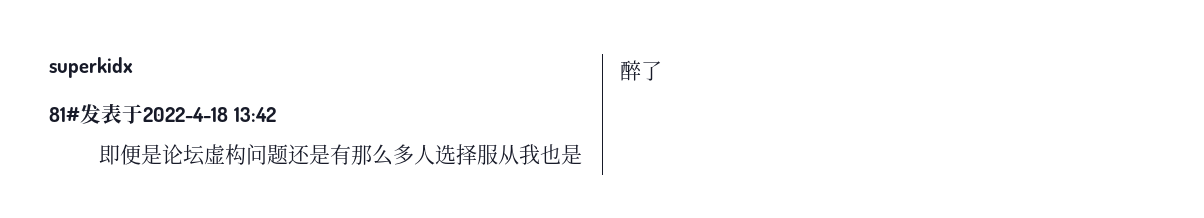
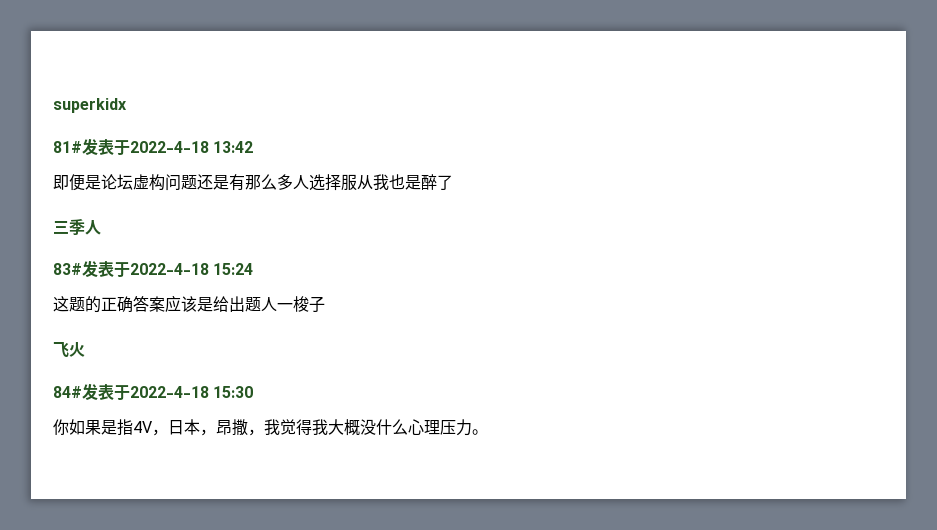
+ 三季人
+ 83#发表于2022-4-18 15:24
+ 这题的正确答案应该是给出题人一梭子
+ 飞火
+ 84#发表于2022-4-18 15:30
+ 你如果是指4V，日本，昂撒，我觉得我大概没什么心理压力。

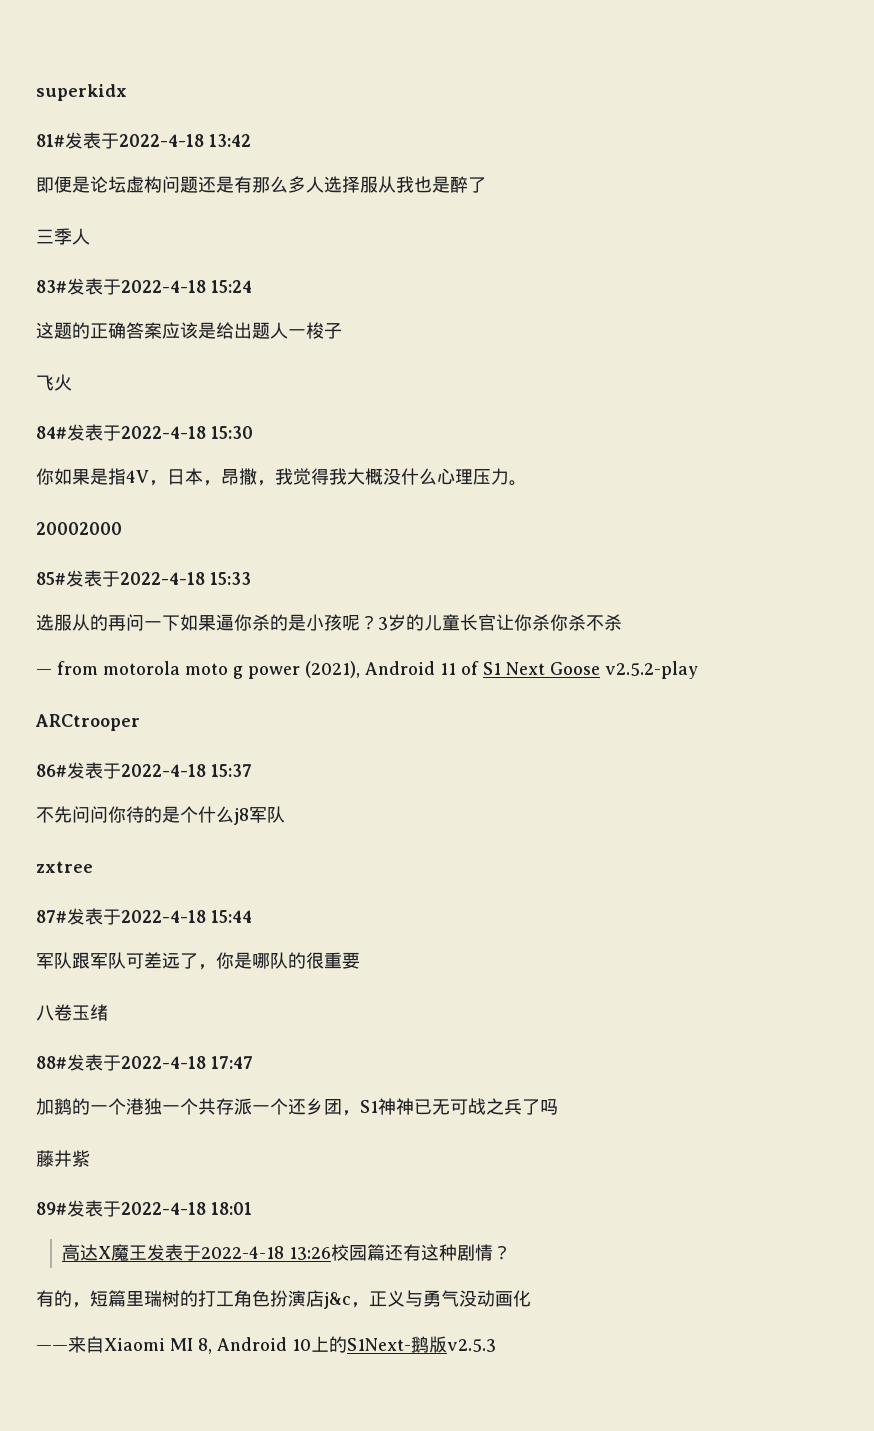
+ 20002000
+ 85#发表于2022-4-18 15:33
+ 选服从的再问一下如果逼你杀的是小孩呢？3岁的儿童长官让你杀你杀不杀
+ — from motorola moto g power (2021), Android 11 of S1 Next Goose v2.5.2-play
+ ARCtrooper
+ 86#发表于2022-4-18 15:37
+ 不先问问你待的是个什么j8军队
+ zxtree
+ 87#发表于2022-4-18 15:44
+ 军队跟军队可差远了，你是哪队的很重要
+ 八卷玉绪
+ 88#发表于2022-4-18 17:47
+ 加鹅的一个港独一个共存派一个还乡团，S1神神已无可战之兵了吗
+ 藤井紫
+ 89#发表于2022-4-18 18:01
+ 高达X魔王发表于2022-4-18 13:26校园篇还有这种剧情？
+ 有的，短篇里瑞树的打工角色扮演店j&c，正义与勇气没动画化
+ ——来自Xiaomi MI 8, Android 10上的S1Next-鹅版v2.5.3

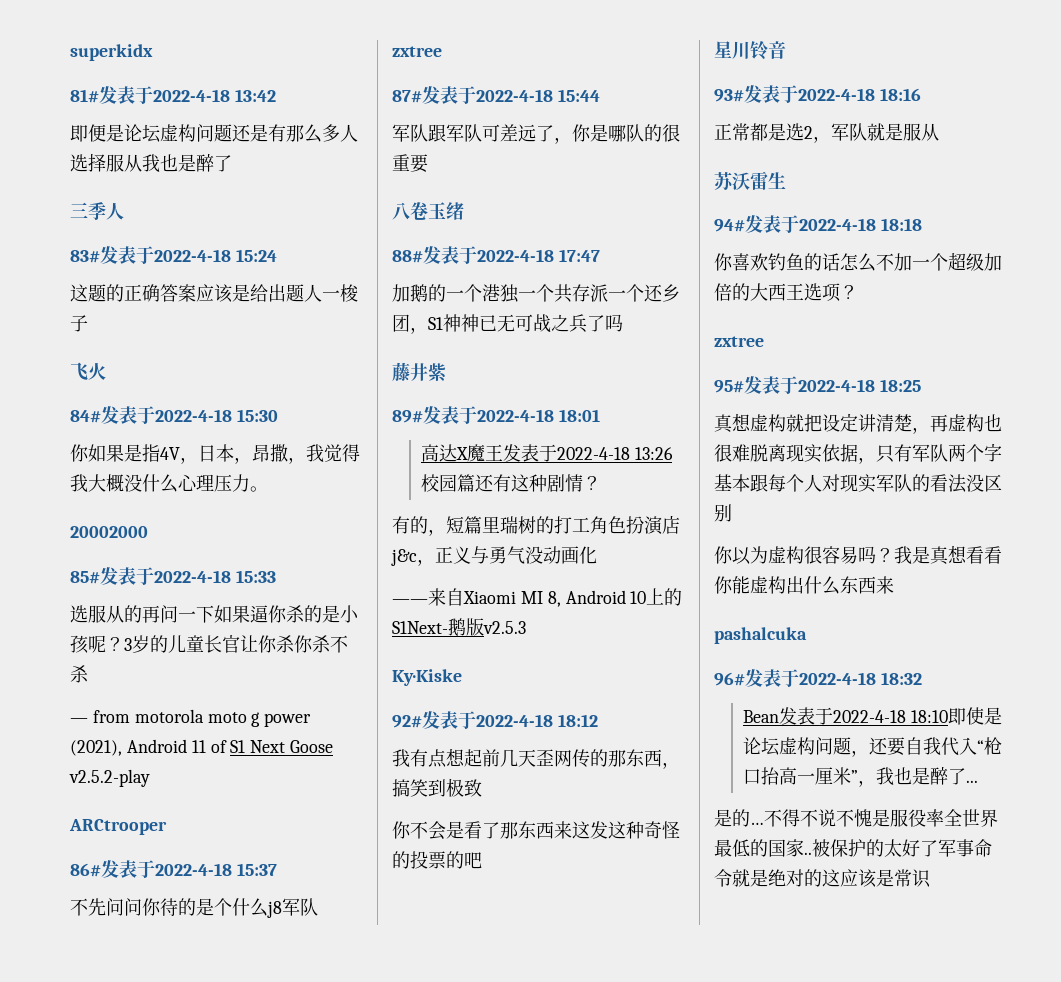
+ Ky·Kiske
+ 92#发表于2022-4-18 18:12
+ 我有点想起前几天歪网传的那东西，搞笑到极致
+ 你不会是看了那东西来这发这种奇怪的投票的吧
+ 星川铃音
+ 93#发表于2022-4-18 18:16
+ 正常都是选2，军队就是服从
+ 苏沃雷生
+ 94#发表于2022-4-18 18:18
+ 你喜欢钓鱼的话怎么不加一个超级加倍的大西王选项？
+ zxtree
+ 95#发表于2022-4-18 18:25
+ 真想虚构就把设定讲清楚，再虚构也很难脱离现实依据，只有军队两个字基本跟每个人对现实军队的看法没区别
+ 你以为虚构很容易吗？我是真想看看你能虚构出什么东西来
+ pashalcuka
+ 96#发表于2022-4-18 18:32
+ Bean发表于2022-4-18 18:10即使是论坛虚构问题，还要自我代入“枪口抬高一厘米”，我也是醉了...
+ 是的…不得不说不愧是服役率全世界最低的国家..被保护的太好了军事命令就是绝对的这应该是常识

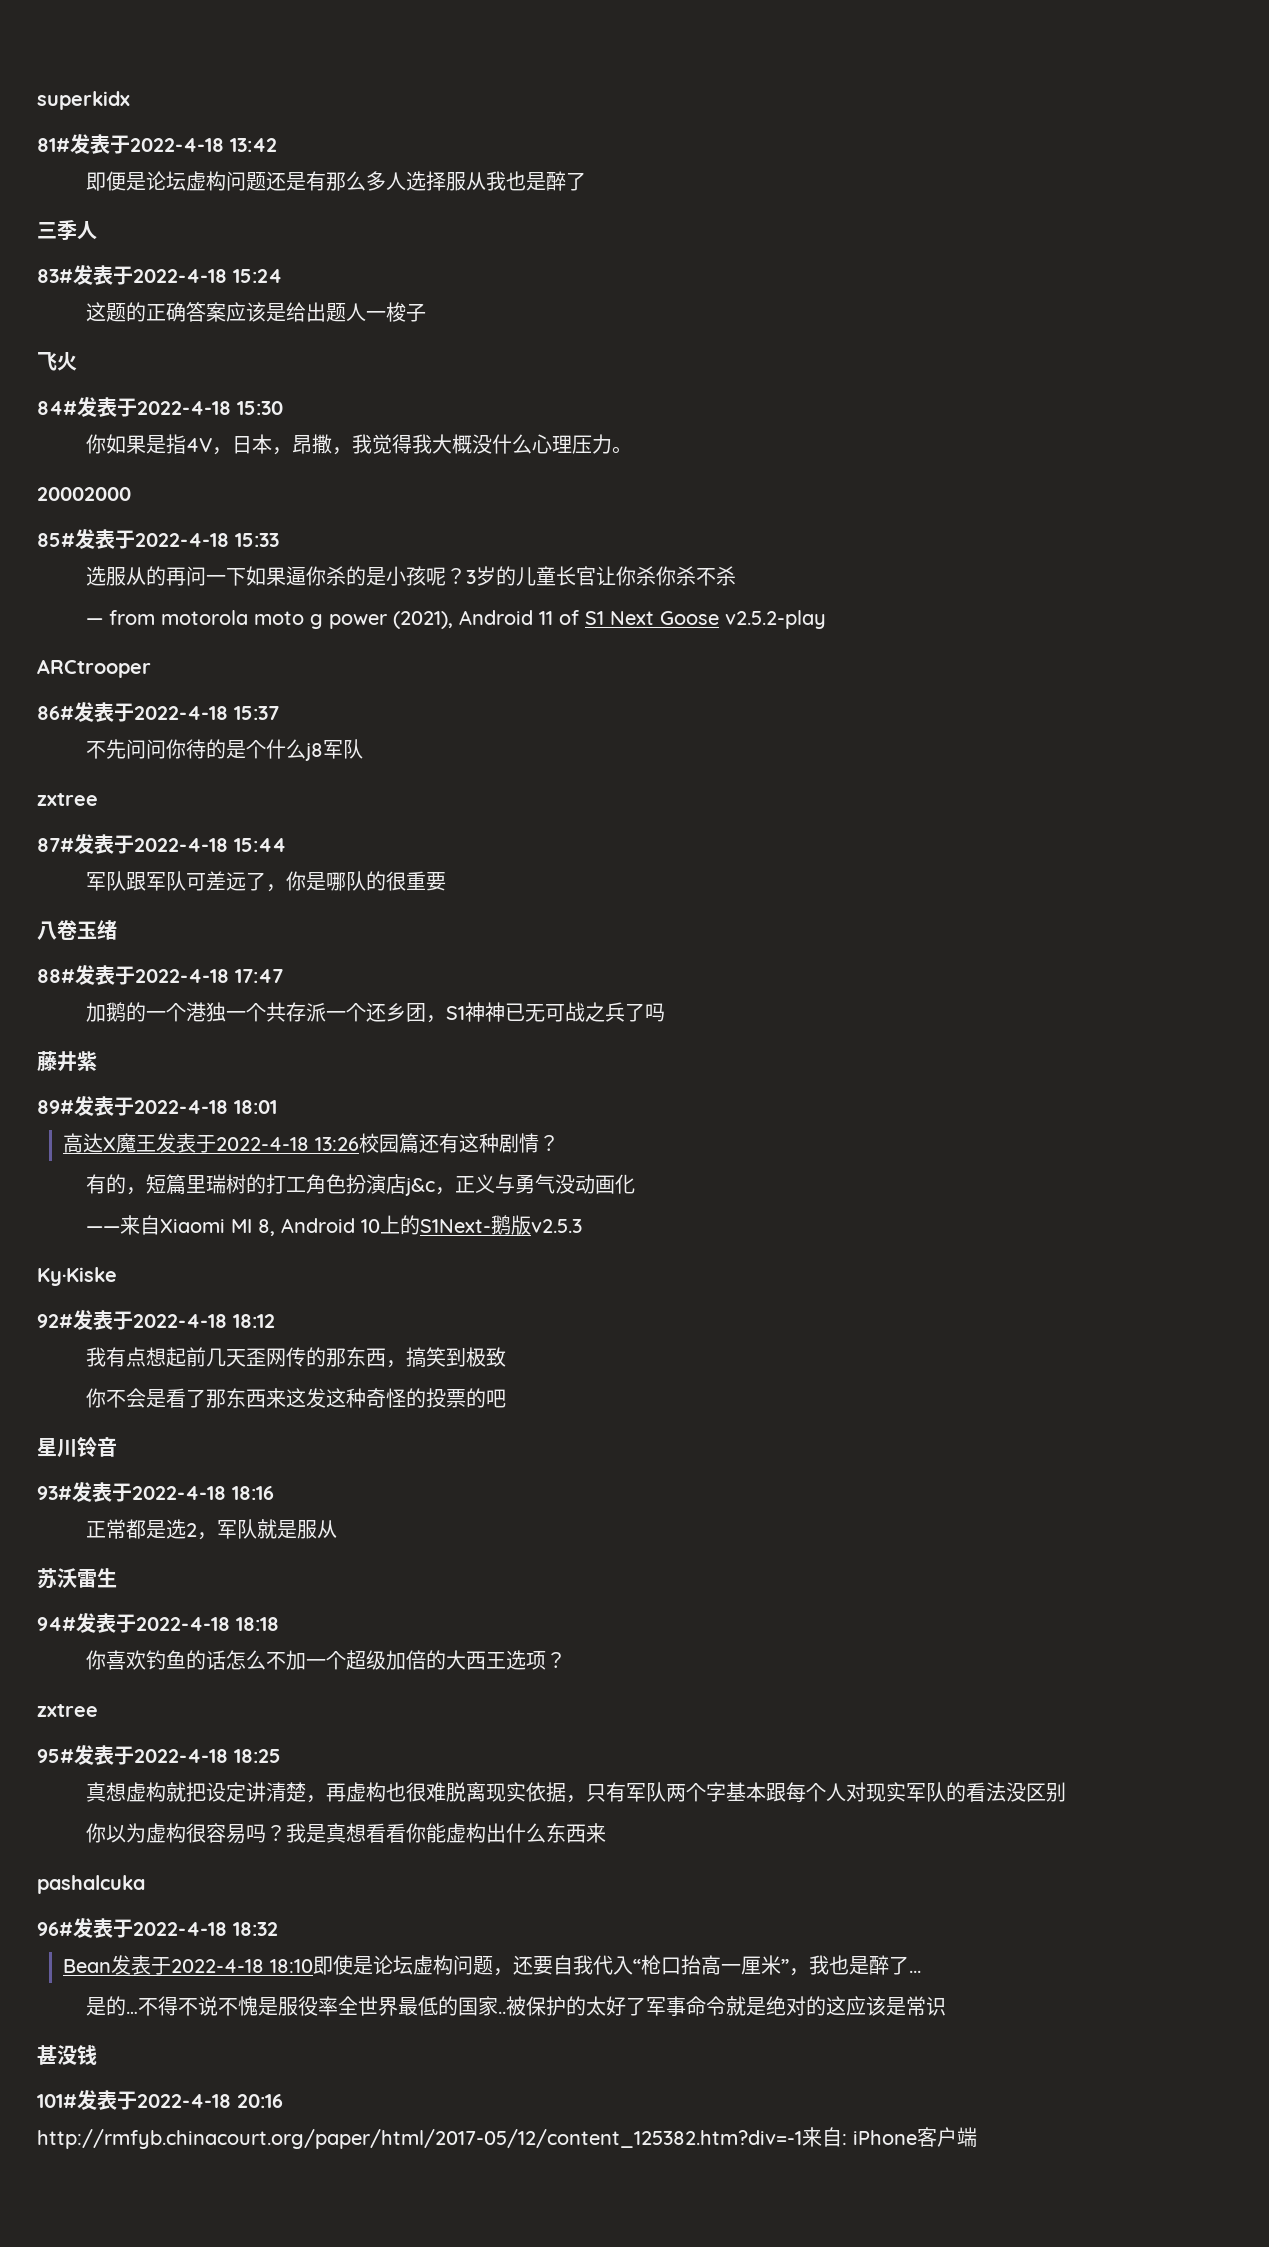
+ 甚没钱
+ 101#发表于2022-4-18 20:16
+ http://rmfyb.chinacourt.org/paper/html/2017-05/12/content_125382.htm?div=-1来自: iPhone客户端

